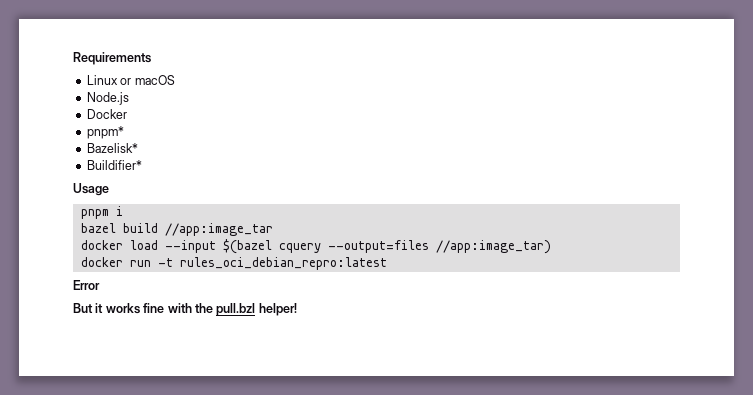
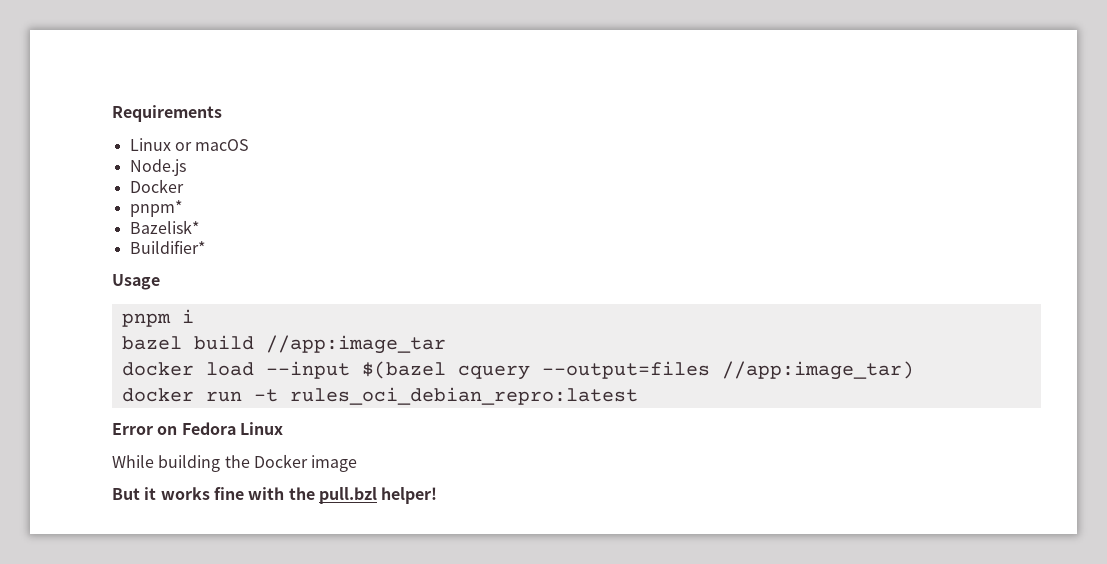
- Error
+ Error on Fedora Linux
+ While building the Docker image

